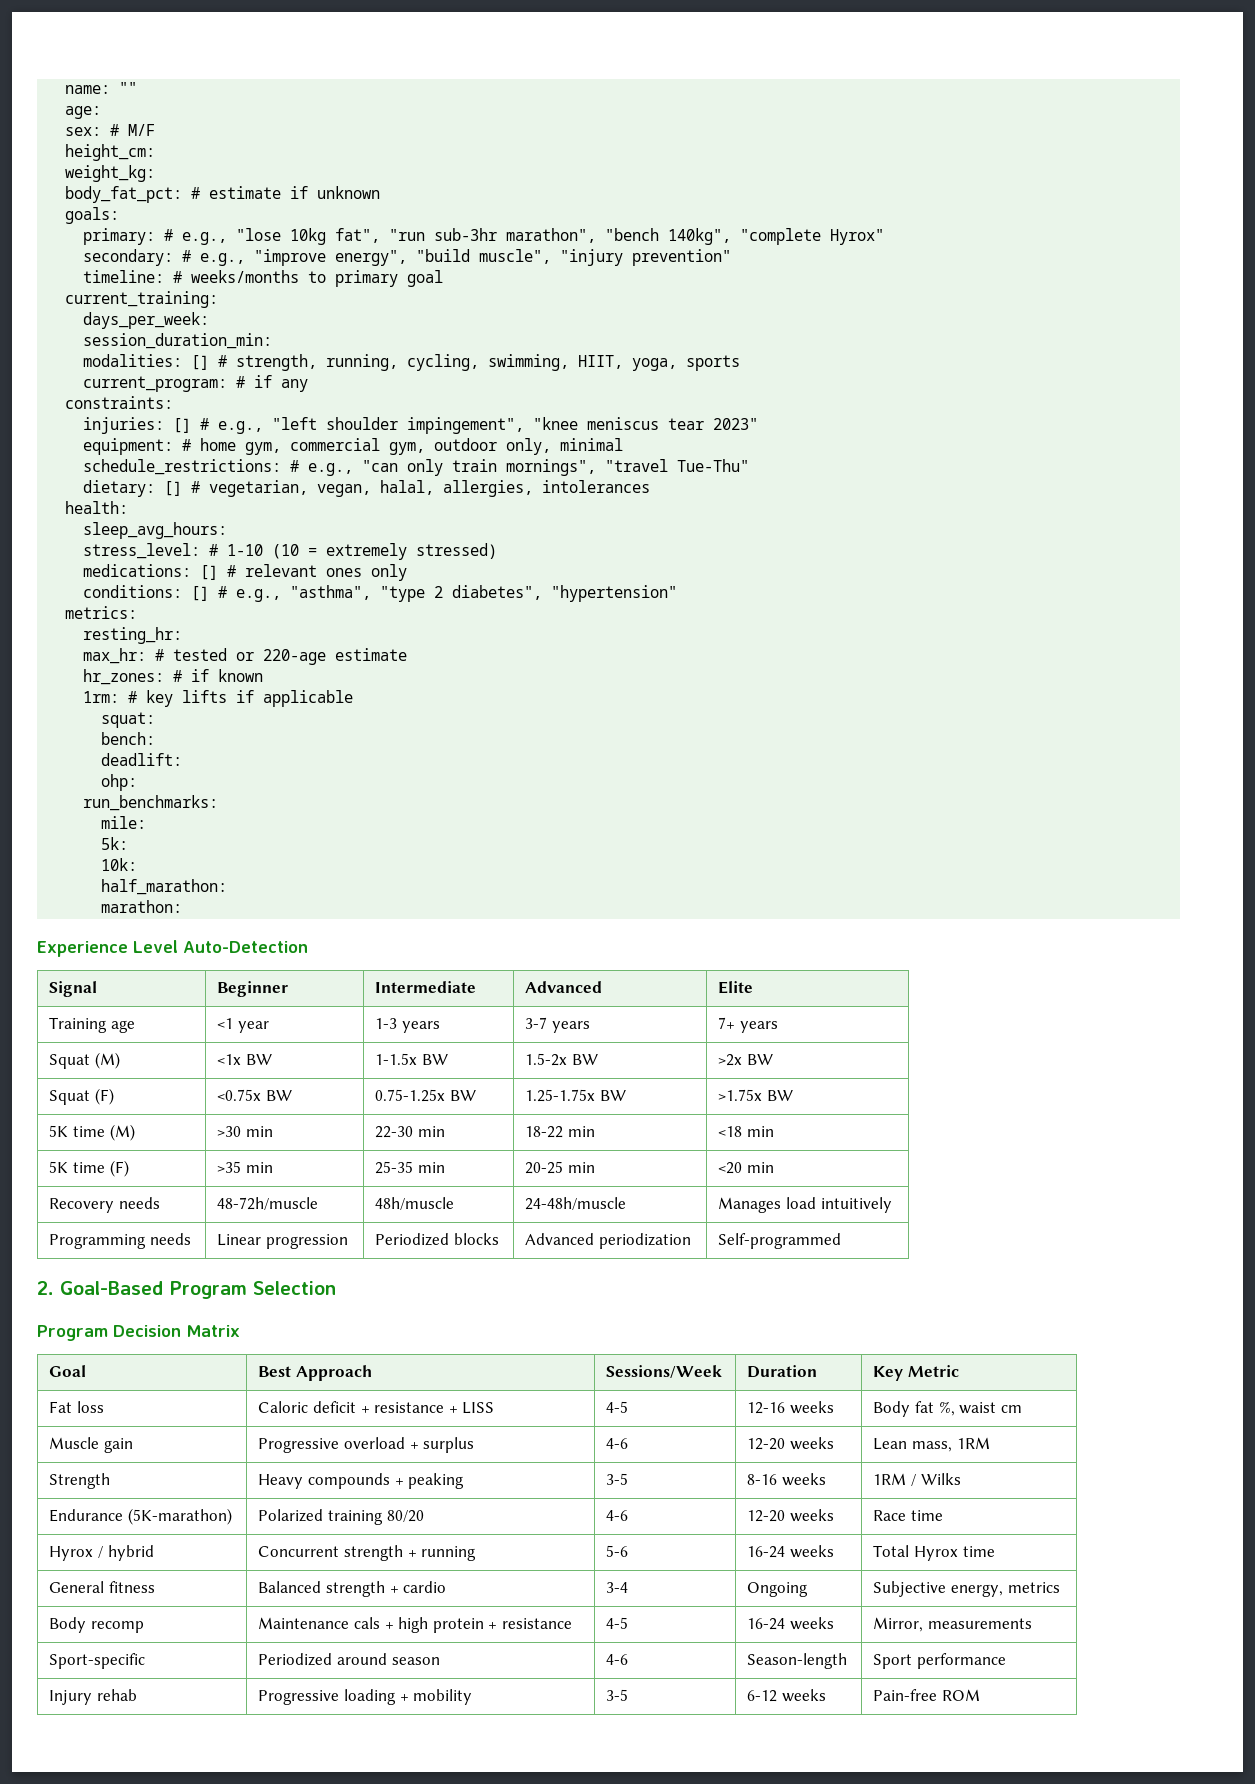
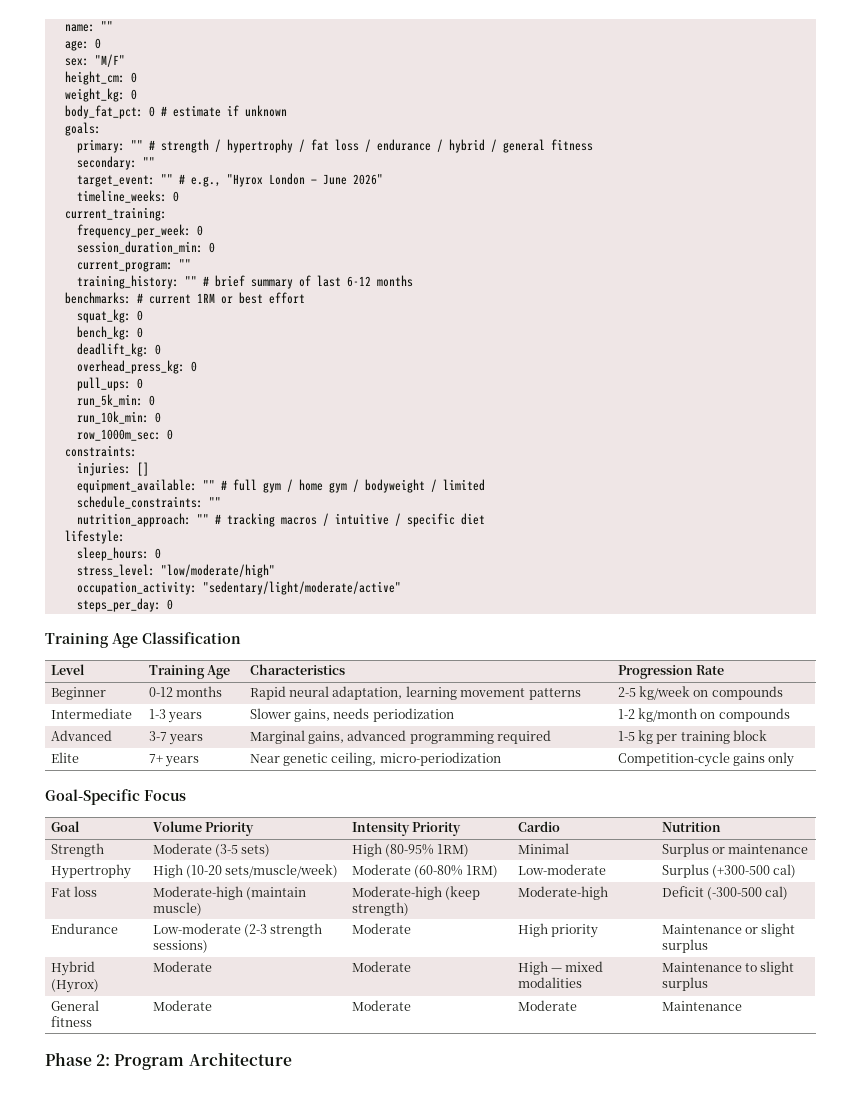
- age:
+ age: 0
- sex: # M/F
+ sex: "M/F"
- height_cm:
+ height_cm: 0
- weight_kg:
+ weight_kg: 0
- body_fat_pct: # estimate if unknown
+ body_fat_pct: 0 # estimate if unknown
- primary: # e.g., "lose 10kg fat", "run sub-3hr marathon", "bench 140kg", "complete Hyrox"
- secondary: # e.g., "improve energy", "build muscle", "injury prevention"
- timeline: # weeks/months to primary goal
+ primary: "" # strength / hypertrophy / fat loss / endurance / hybrid / general fitness
+ secondary: ""
+ target_event: "" # e.g., "Hyrox London — June 2026"
+ timeline_weeks: 0
- days_per_week:
+ frequency_per_week: 0
- session_duration_min:
- modalities: [] # strength, running, cycling, swimming, HIIT, yoga, sports
- current_program: # if any
+ session_duration_min: 0
+ current_program: ""
+ training_history: "" # brief summary of last 6-12 months
+ benchmarks: # current 1RM or best effort
+ squat_kg: 0
+ bench_kg: 0
+ deadlift_kg: 0
+ overhead_press_kg: 0
+ pull_ups: 0
+ run_5k_min: 0
+ run_10k_min: 0
+ row_1000m_sec: 0
  constraints:
- injuries: [] # e.g., "left shoulder impingement", "knee meniscus tear 2023"
- equipment: # home gym, commercial gym, outdoor only, minimal
- schedule_restrictions: # e.g., "can only train mornings", "travel Tue-Thu"
- dietary: [] # vegetarian, vegan, halal, allergies, intolerances
- health:
- sleep_avg_hours:
- stress_level: # 1-10 (10 = extremely stressed)
- medications: [] # relevant ones only
- conditions: [] # e.g., "asthma", "type 2 diabetes", "hypertension"
- metrics:
- resting_hr:
- max_hr: # tested or 220-age estimate
- hr_zones: # if known
- 1rm: # key lifts if applicable
- squat:
- bench:
- deadlift:
- ohp:
- run_benchmarks:
- mile:
- 5k:
- 10k:
- half_marathon:
- marathon:
- Experience Level Auto-Detection
- Signal | Beginner | Intermediate | Advanced | Elite
- Training age | <1 year | 1-3 years | 3-7 years | 7+ years
- Squat (M) | <1x BW | 1-1.5x BW | 1.5-2x BW | >2x BW
- Squat (F) | <0.75x BW | 0.75-1.25x BW | 1.25-1.75x BW | >1.75x BW
- 5K time (M) | >30 min | 22-30 min | 18-22 min | <18 min
- 5K time (F) | >35 min | 25-35 min | 20-25 min | <20 min
- Recovery needs | 48-72h/muscle | 48h/muscle | 24-48h/muscle | Manages load intuitively
- Programming needs | Linear progression | Periodized blocks | Advanced periodization | Self-programmed
- 2. Goal-Based Program Selection
- Program Decision Matrix
- Goal | Best Approach | Sessions/Week | Duration | Key Metric
- Fat loss | Caloric deficit + resistance + LISS | 4-5 | 12-16 weeks | Body fat %, waist cm
- Muscle gain | Progressive overload + surplus | 4-6 | 12-20 weeks | Lean mass, 1RM
- Strength | Heavy compounds + peaking | 3-5 | 8-16 weeks | 1RM / Wilks
- Endurance (5K-marathon) | Polarized training 80/20 | 4-6 | 12-20 weeks | Race time
- Hyrox / hybrid | Concurrent strength + running | 5-6 | 16-24 weeks | Total Hyrox time
- General fitness | Balanced strength + cardio | 3-4 | Ongoing | Subjective energy, metrics
- Body recomp | Maintenance cals + high protein + resistance | 4-5 | 16-24 weeks | Mirror, measurements
- Sport-specific | Periodized around season | 4-6 | Season-length | Sport performance
- Injury rehab | Progressive loading + mobility | 3-5 | 6-12 weeks | Pain-free ROM
+ injuries: []
+ equipment_available: "" # full gym / home gym / bodyweight / limited
+ schedule_constraints: ""
+ nutrition_approach: "" # tracking macros / intuitive / specific diet
+ lifestyle:
+ sleep_hours: 0
+ stress_level: "low/moderate/high"
+ occupation_activity: "sedentary/light/moderate/active"
+ steps_per_day: 0
+ Training Age Classification
+ Level | Training Age | Characteristics | Progression Rate
+ Beginner | 0-12 months | Rapid neural adaptation, learning movement patterns | 2-5 kg/week on compounds
+ Intermediate | 1-3 years | Slower gains, needs periodization | 1-2 kg/month on compounds
+ Advanced | 3-7 years | Marginal gains, advanced programming required | 1-5 kg per training block
+ Elite | 7+ years | Near genetic ceiling, micro-periodization | Competition-cycle gains only
+ Goal-Specific Focus
+ Goal | Volume Priority | Intensity Priority | Cardio | Nutrition
+ Strength | Moderate (3-5 sets) | High (80-95% 1RM) | Minimal | Surplus or maintenance
+ Hypertrophy | High (10-20 sets/muscle/week) | Moderate (60-80% 1RM) | Low-moderate | Surplus (+300-500 cal)
+ Fat loss | Moderate-high (maintain muscle) | Moderate-high (keep strength) | Moderate-high | Deficit (-300-500 cal)
+ Endurance | Low-moderate (2-3 strength sessions) | Moderate | High priority | Maintenance or slight surplus
+ Hybrid (Hyrox) | Moderate | Moderate | High — mixed modalities | Maintenance to slight surplus
+ General fitness | Moderate | Moderate | Moderate | Maintenance
+ Phase 2: Program Architecture

